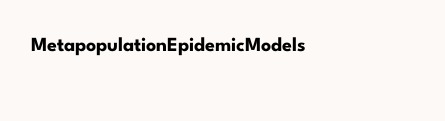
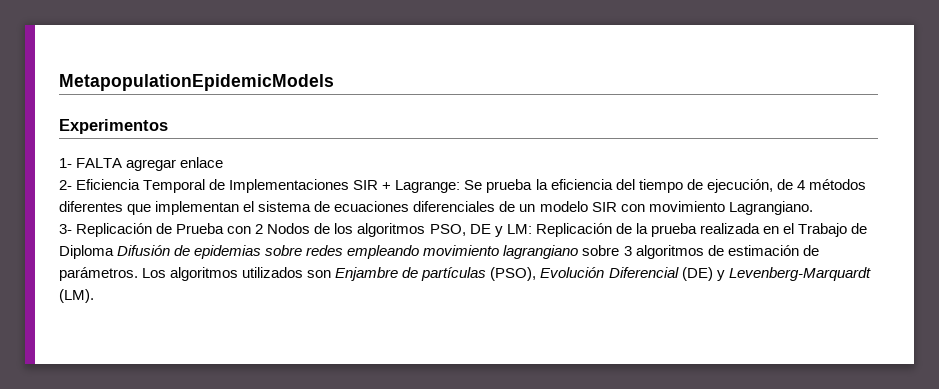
+ Experimentos
+ 1- FALTA agregar enlace
+ 2- Eficiencia Temporal de Implementaciones SIR + Lagrange: Se prueba la eficiencia del tiempo de ejecución, de 4 métodos diferentes que implementan el sistema de ecuaciones diferenciales de un modelo SIR con movimiento Lagrangiano.
+ 3- Replicación de Prueba con 2 Nodos de los algoritmos PSO, DE y LM: Replicación de la prueba realizada en el Trabajo de Diploma Difusión de epidemias sobre redes empleando movimiento lagrangiano sobre 3 algoritmos de estimación de parámetros. Los algoritmos utilizados son Enjambre de partículas (PSO), Evolución Diferencial (DE) y Levenberg-Marquardt (LM).

